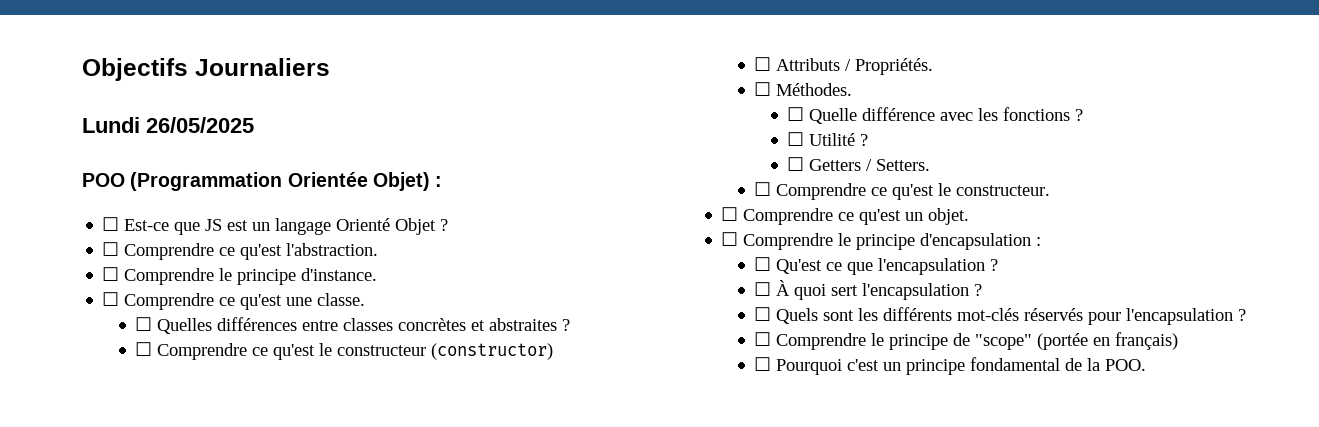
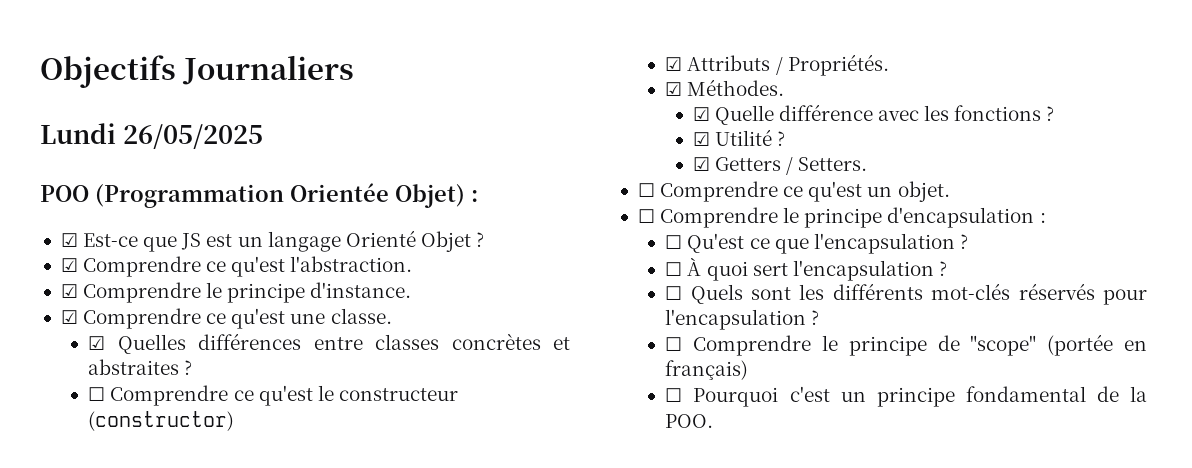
- ☐ Est-ce que JS est un langage Orienté Objet ?
+ ☑ Est-ce que JS est un langage Orienté Objet ?
- ☐ Comprendre ce qu'est l'abstraction.
+ ☑ Comprendre ce qu'est l'abstraction.
- ☐ Comprendre le principe d'instance.
+ ☑ Comprendre le principe d'instance.
- ☐ Comprendre ce qu'est une classe.
+ ☑ Comprendre ce qu'est une classe.
- ☐ Quelles différences entre classes concrètes et abstraites ?
+ ☑ Quelles différences entre classes concrètes et abstraites ?
- ☐ Attributs / Propriétés.
+ ☑ Attributs / Propriétés.
- ☐ Méthodes.
+ ☑ Méthodes.
- ☐ Quelle différence avec les fonctions ?
+ ☑ Quelle différence avec les fonctions ?
- ☐ Utilité ?
+ ☑ Utilité ?
- ☐ Getters / Setters.
+ ☑ Getters / Setters.
- ☐ Comprendre ce qu'est le constructeur.

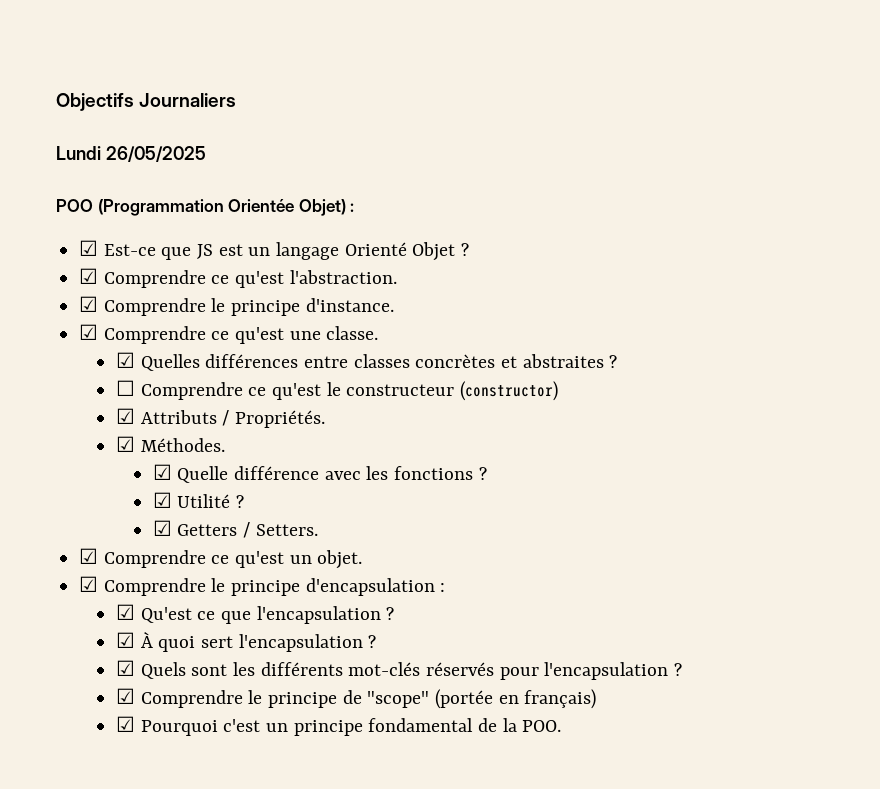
- ☐ Comprendre ce qu'est un objet.
+ ☑ Comprendre ce qu'est un objet.
- ☐ Comprendre le principe d'encapsulation :
+ ☑ Comprendre le principe d'encapsulation :
- ☐ Qu'est ce que l'encapsulation ?
+ ☑ Qu'est ce que l'encapsulation ?
- ☐ À quoi sert l'encapsulation ?
+ ☑ À quoi sert l'encapsulation ?
- ☐ Quels sont les différents mot-clés réservés pour l'encapsulation ?
+ ☑ Quels sont les différents mot-clés réservés pour l'encapsulation ?
- ☐ Comprendre le principe de "scope" (portée en français)
+ ☑ Comprendre le principe de "scope" (portée en français)
- ☐ Pourquoi c'est un principe fondamental de la POO.
+ ☑ Pourquoi c'est un principe fondamental de la POO.

